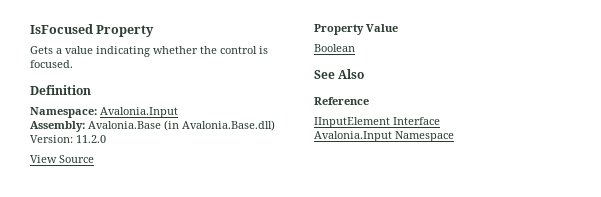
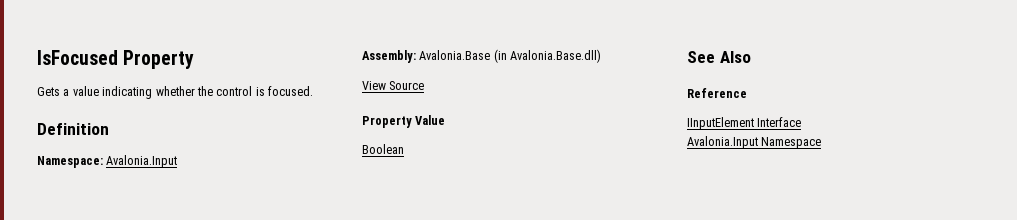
- Assembly: Avalonia.Base (in Avalonia.Base.dll) Version: 11.2.0
+ Assembly: Avalonia.Base (in Avalonia.Base.dll)

